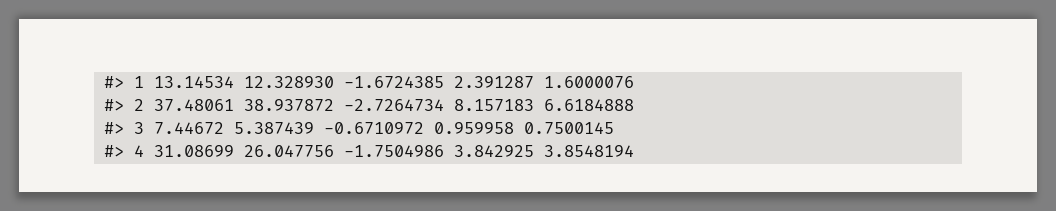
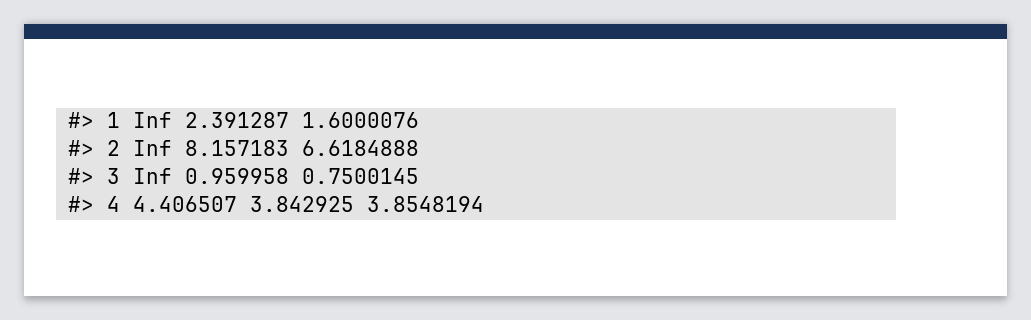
- #> 1 13.14534 12.328930 -1.6724385 2.391287 1.6000076
+ #> 1 Inf 2.391287 1.6000076
- #> 2 37.48061 38.937872 -2.7264734 8.157183 6.6184888
+ #> 2 Inf 8.157183 6.6184888
- #> 3 7.44672 5.387439 -0.6710972 0.959958 0.7500145
+ #> 3 Inf 0.959958 0.7500145
- #> 4 31.08699 26.047756 -1.7504986 3.842925 3.8548194
+ #> 4 4.406507 3.842925 3.8548194

